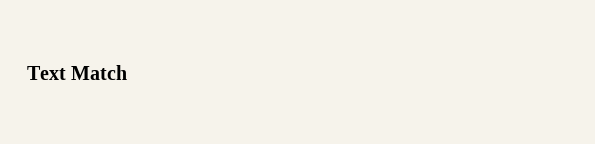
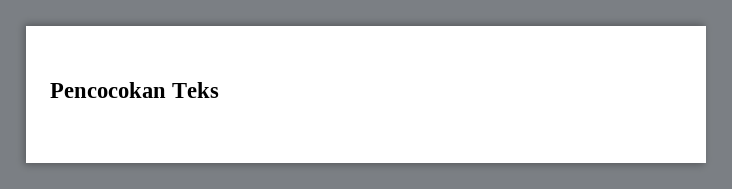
- Text Match
+ Pencocokan Teks

